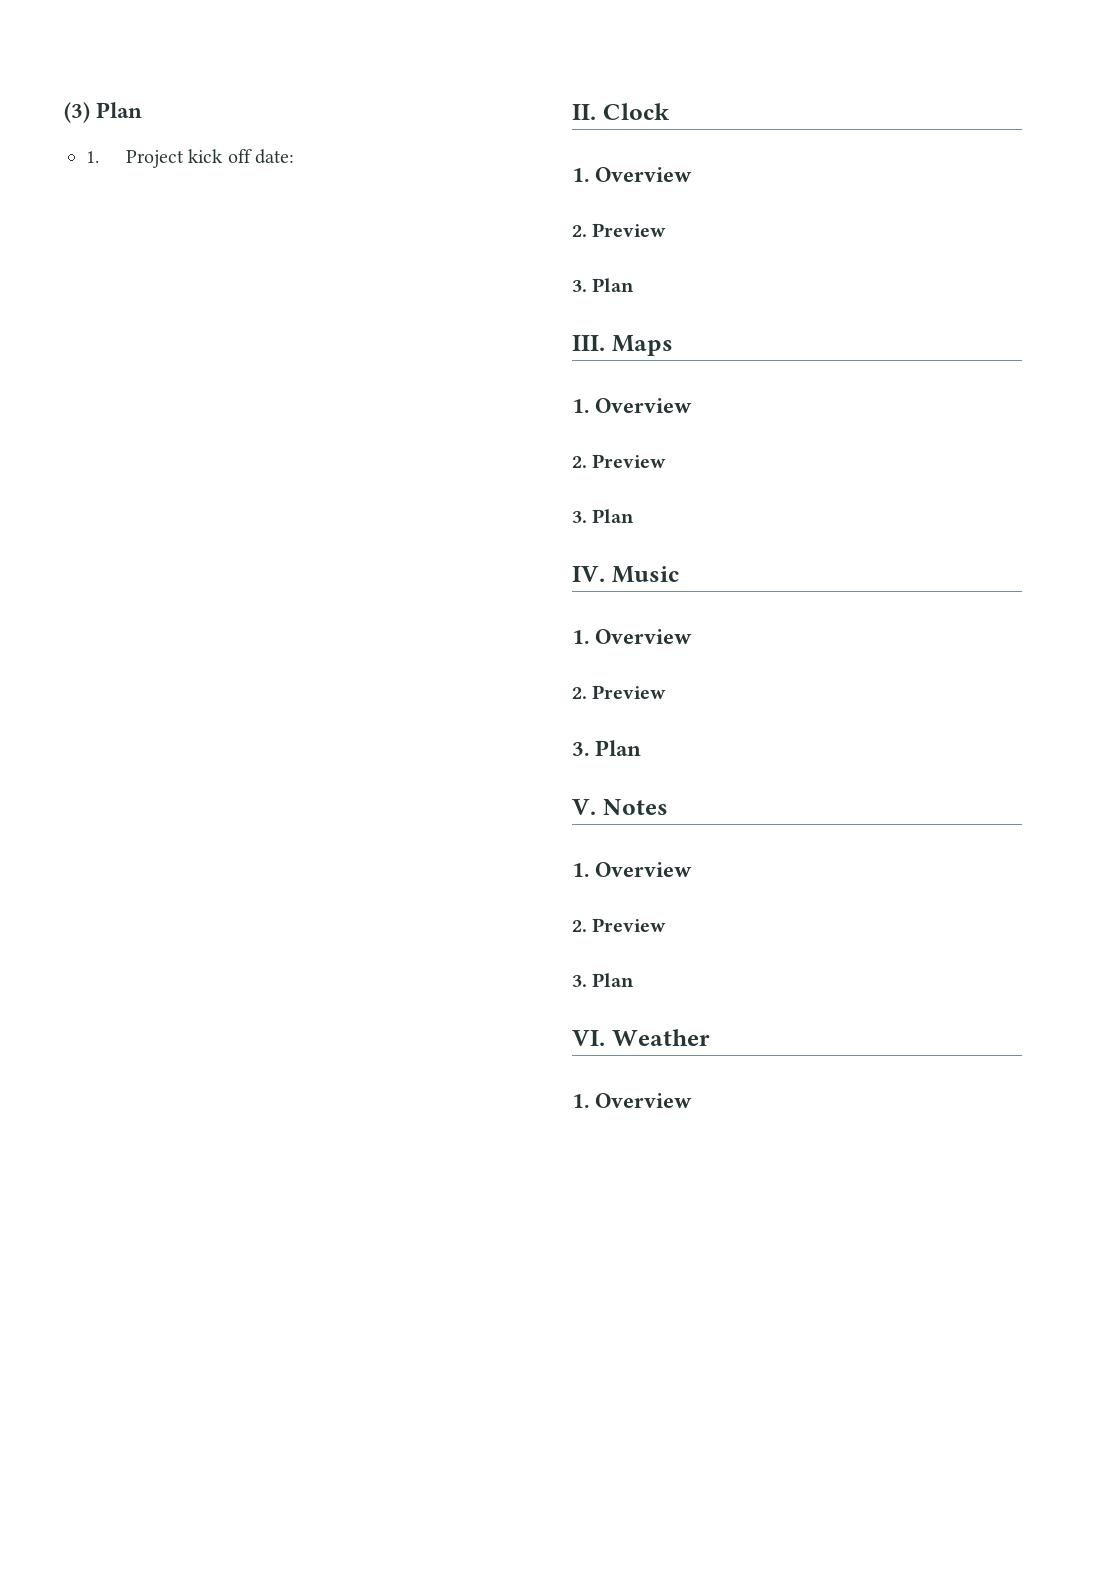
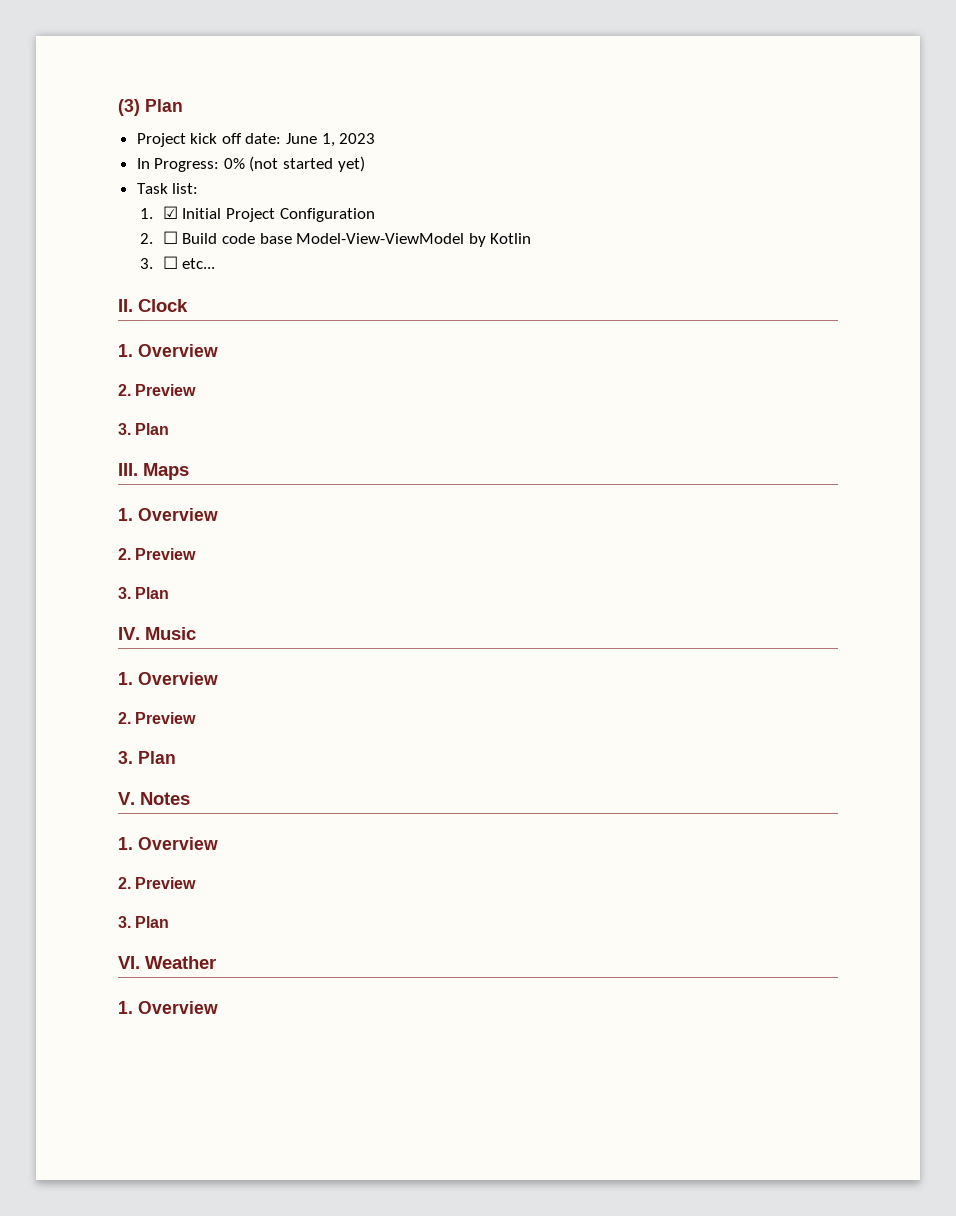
- 1. Project kick off date:
+ Project kick off date: June 1, 2023
+ In Progress: 0% (not started yet)
+ Task list:
+ 1. ☑ Initial Project Configuration
+ 2. ☐ Build code base Model-View-ViewModel by Kotlin
+ 3. ☐ etc...

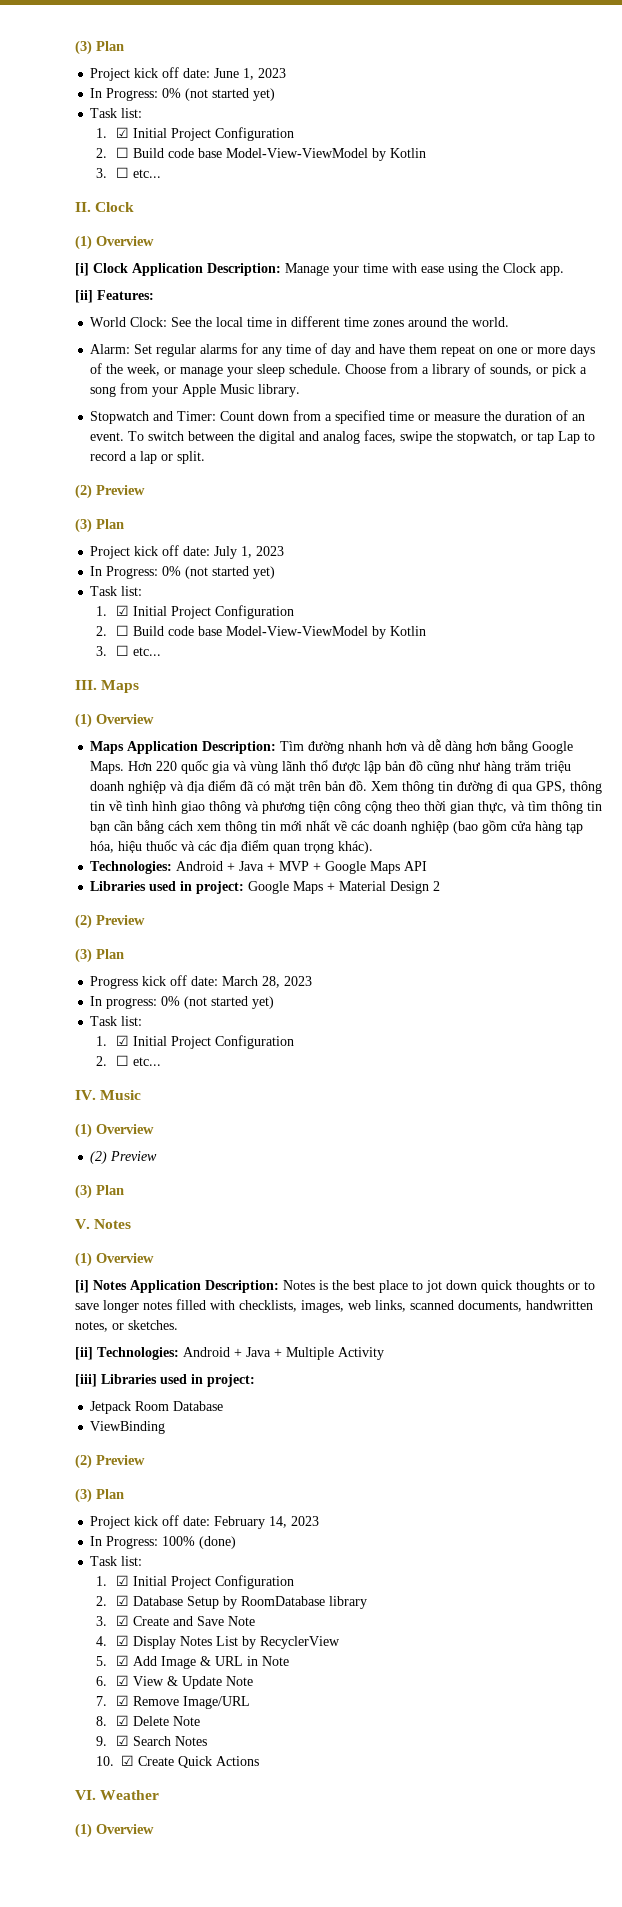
  II. Clock
- 1. Overview
- 2. Preview
- 3. Plan
+ (1) Overview
+ [i] Clock Application Description: Manage your time with ease using the Clock app.
+ [ii] Features:
+ World Clock: See the local time in different time zones around the world.
+ Alarm: Set regular alarms for any time of day and have them repeat on one or more days of the week, or manage your sleep schedule. Choose from a library of sounds, or pick a song from your Apple Music library.
+ Stopwatch and Timer: Count down from a specified time or measure the duration of an event. To switch between the digital and analog faces, swipe the stopwatch, or tap Lap to record a lap or split.
+ (2) Preview
+ (3) Plan
+ Project kick off date: July 1, 2023
+ In Progress: 0% (not started yet)
+ Task list:
+ 1. ☑ Initial Project Configuration
+ 2. ☐ Build code base Model-View-ViewModel by Kotlin
+ 3. ☐ etc...
  III. Maps
- 1. Overview
- 2. Preview
- 3. Plan
+ (1) Overview
+ Maps Application Description: Tìm đường nhanh hơn và dễ dàng hơn bằng Google Maps. Hơn 220 quốc gia và vùng lãnh thổ được lập bản đồ cũng như hàng trăm triệu doanh nghiệp và địa điểm đã có mặt trên bản đồ. Xem thông tin đường đi qua GPS, thông tin về tình hình giao thông và phương tiện công cộng theo thời gian thực, và tìm thông tin bạn cần bằng cách xem thông tin mới nhất về các doanh nghiệp (bao gồm cửa hàng tạp hóa, hiệu thuốc và các địa điểm quan trọng khác).
+ Technologies: Android + Java + MVP + Google Maps API
+ Libraries used in project: Google Maps + Material Design 2
+ (2) Preview
+ (3) Plan
+ Progress kick off date: March 28, 2023
+ In progress: 0% (not started yet)
+ Task list:
+ 1. ☑ Initial Project Configuration
+ 2. ☐ etc...
  IV. Music
- 1. Overview
- 2. Preview
- 3. Plan
+ (1) Overview
+ (2) Preview
+ (3) Plan
  V. Notes
- 1. Overview
- 2. Preview
- 3. Plan
+ (1) Overview
+ [i] Notes Application Description: Notes is the best place to jot down quick thoughts or to save longer notes filled with checklists, images, web links, scanned documents, handwritten notes, or sketches.
+ [ii] Technologies: Android + Java + Multiple Activity
+ [iii] Libraries used in project:
+ Jetpack Room Database
+ ViewBinding
+ (2) Preview
+ (3) Plan
+ Project kick off date: February 14, 2023
+ In Progress: 100% (done)
+ Task list:
+ 1. ☑ Initial Project Configuration
+ 2. ☑ Database Setup by RoomDatabase library
+ 3. ☑ Create and Save Note
+ 4. ☑ Display Notes List by RecyclerView
+ 5. ☑ Add Image & URL in Note
+ 6. ☑ View & Update Note
+ 7. ☑ Remove Image/URL
+ 8. ☑ Delete Note
+ 9. ☑ Search Notes
+ 10. ☑ Create Quick Actions
  VI. Weather
- 1. Overview
+ (1) Overview

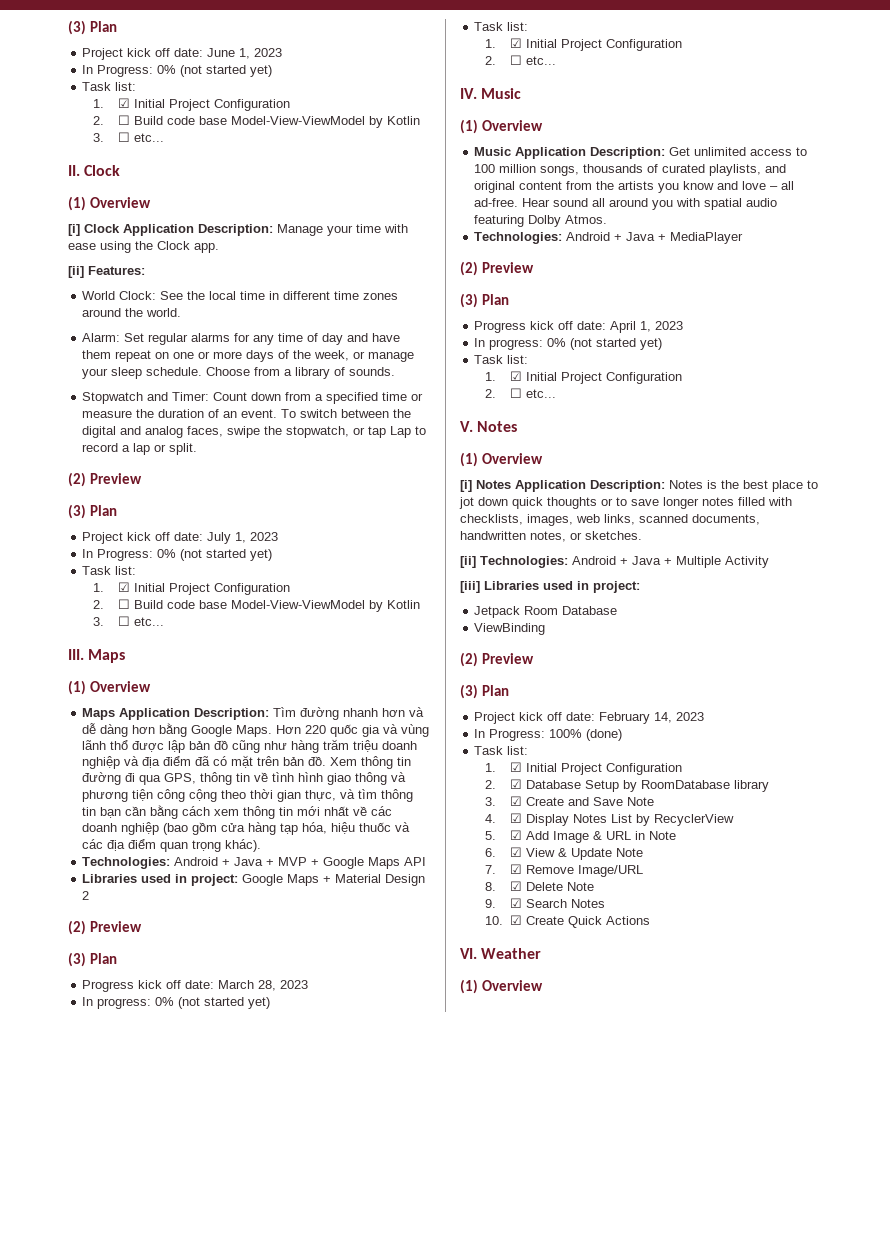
- Choose from a library of sounds, or pick a song from your Apple Music library.
+ Choose from a library of sounds.
  IV. Music
  (1) Overview
+ Music Application Description: Get unlimited access to 100 million songs, thousands of curated playlists, and original content from the artists you know and love – all ad-free. Hear sound all around you with spatial audio featuring Dolby Atmos.
+ Technologies: Android + Java + MediaPlayer
  (2) Preview
  (3) Plan
+ Progress kick off date: April 1, 2023
+ In progress: 0% (not started yet)
+ Task list:
+ 1. ☑ Initial Project Configuration
+ 2. ☐ etc...

